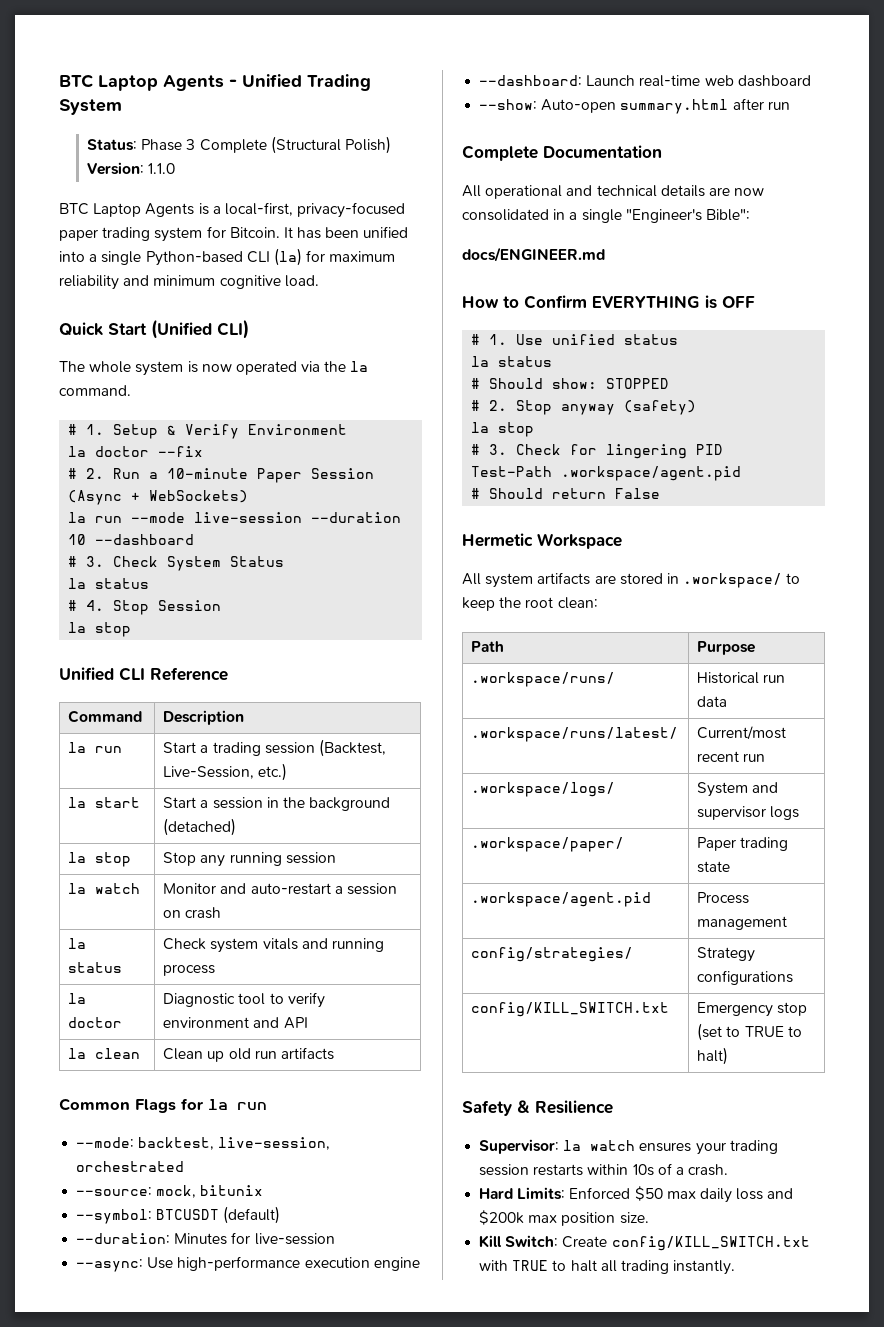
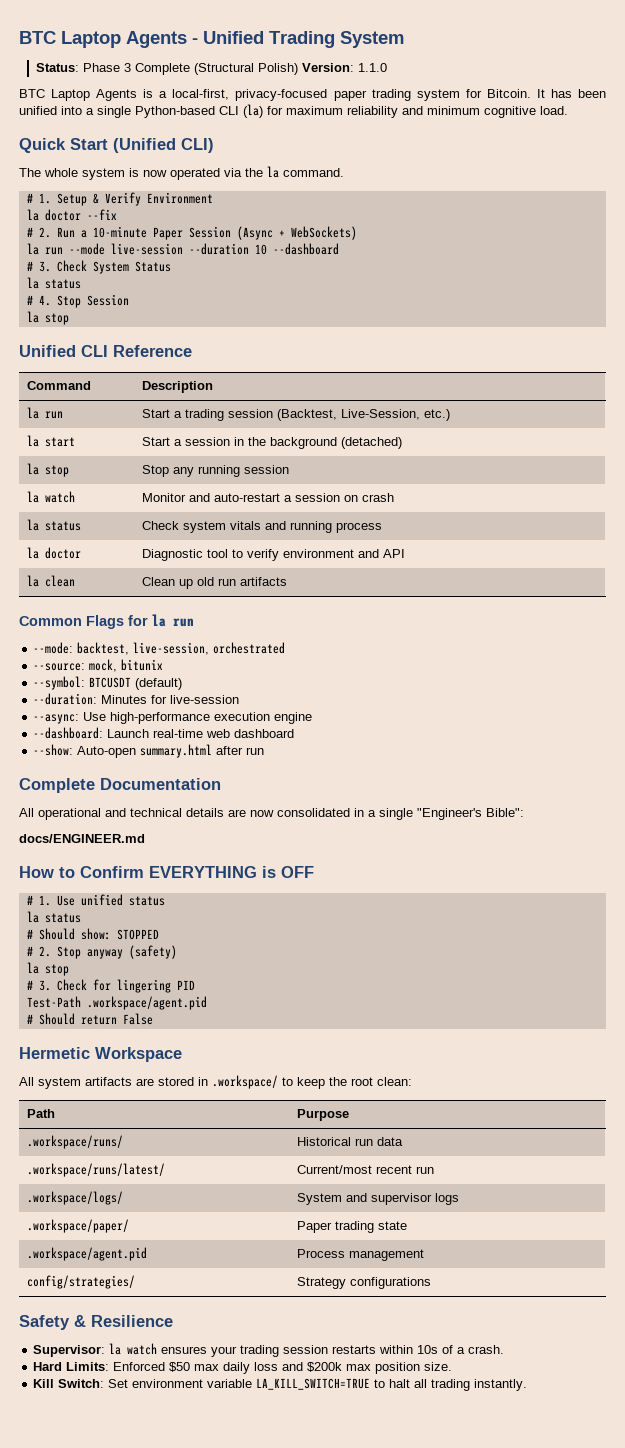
- config/KILL_SWITCH.txt | Emergency stop (set to TRUE to halt)
- Kill Switch: Create config/KILL_SWITCH.txt with TRUE to halt all trading instantly.
+ Kill Switch: Set environment variable LA_KILL_SWITCH=TRUE to halt all trading instantly.

